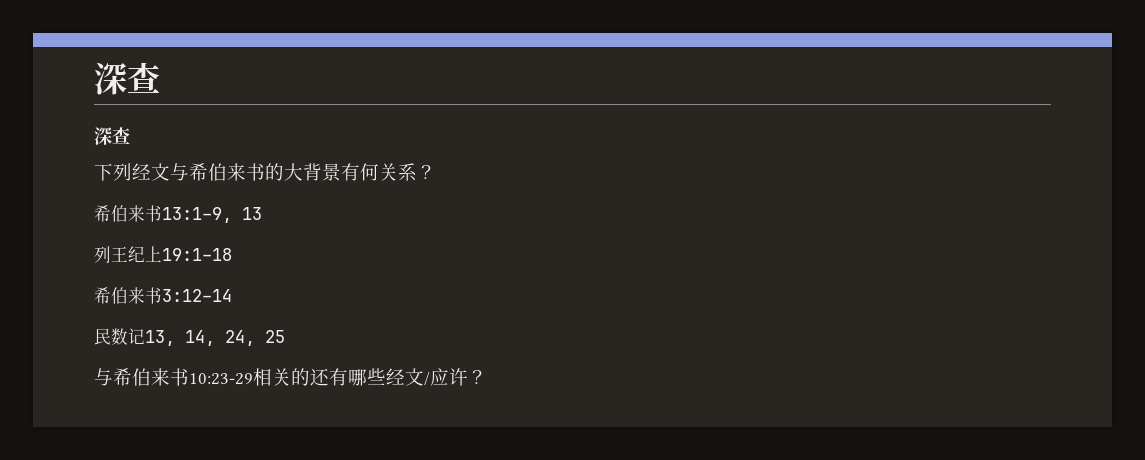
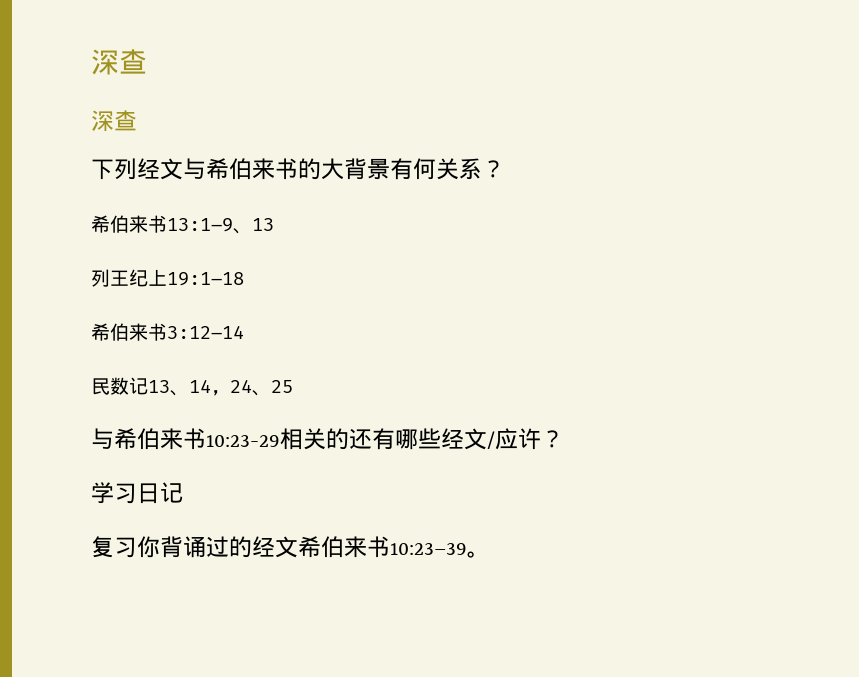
- 希伯来书13:1–9, 13
+ 希伯来书13:1–9、13
- 民数记13, 14, 24, 25
+ 民数记13、14，24、25
+ 学习日记
+ 复习你背诵过的经文希伯来书10:23–39。

